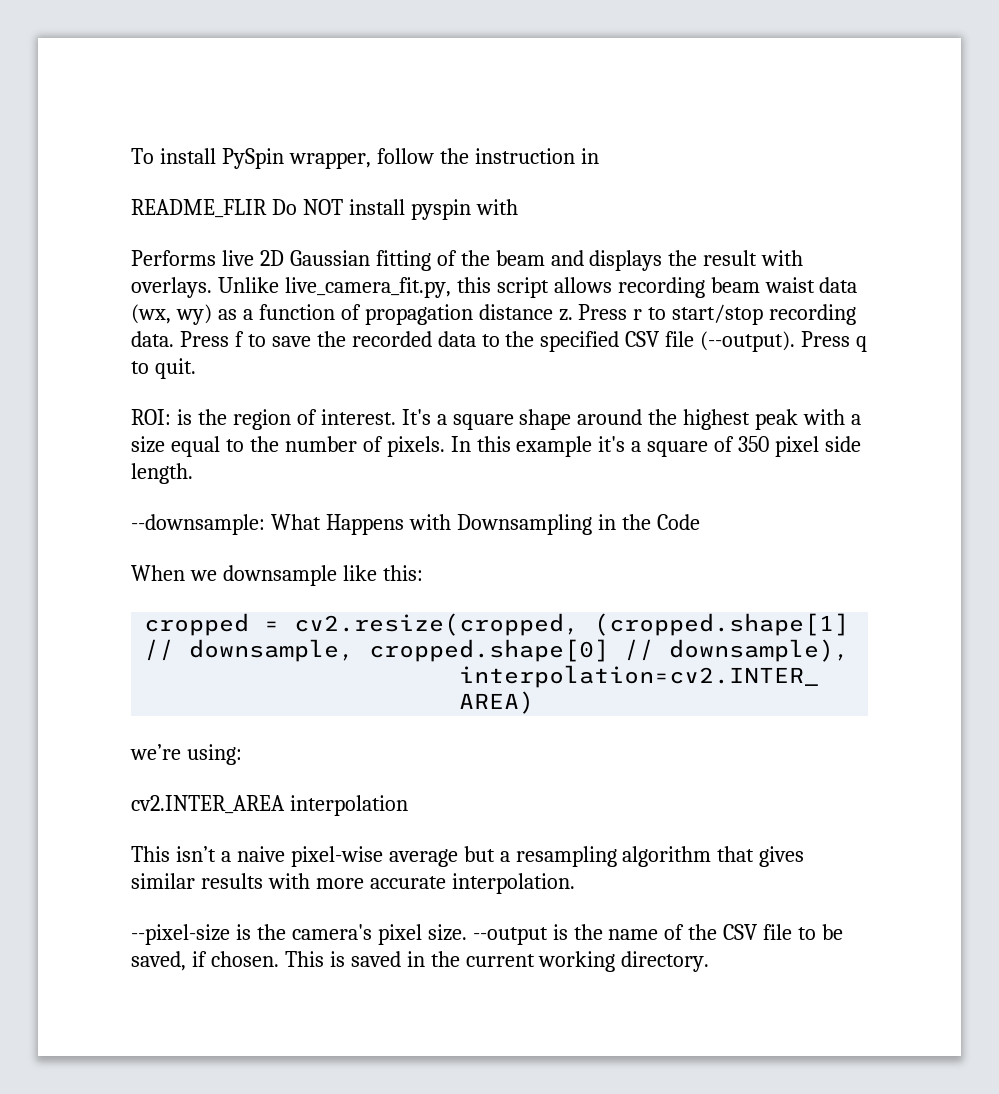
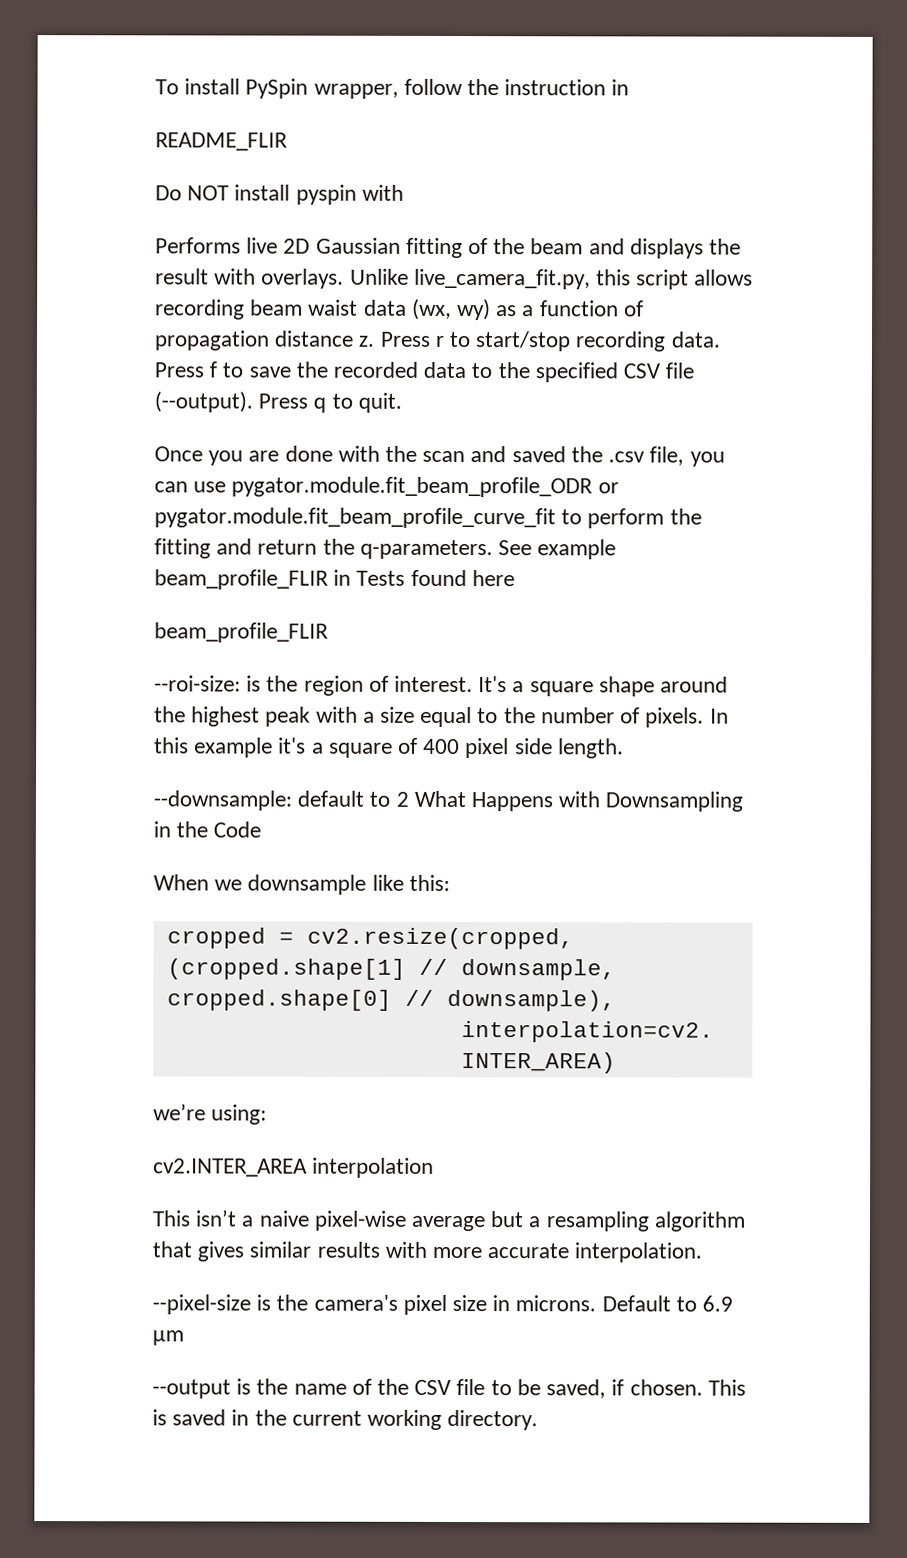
- README_FLIR Do NOT install pyspin with
+ README_FLIR
+ Do NOT install pyspin with
- ROI: is the region of interest.
+ Once you are done with the scan and saved the .csv file, you can use pygator.module.fit_beam_profile_ODR or pygator.module.fit_beam_profile_curve_fit to perform the fitting and return the q-parameters. See example beam_profile_FLIR in Tests found here
+ beam_profile_FLIR
+ --roi-size: is the region of interest.
- In this example it's a square of 350 pixel side length.
+ In this example it's a square of 400 pixel side length.
- --downsample: What Happens with Downsampling in the Code
+ --downsample: default to 2 What Happens with Downsampling in the Code
- --pixel-size is the camera's pixel size. --output is the name of the CSV file to be saved, if chosen.
+ --pixel-size is the camera's pixel size in microns. Default to 6.9 µm
+ --output is the name of the CSV file to be saved, if chosen.

